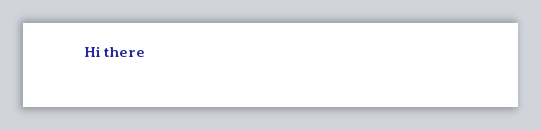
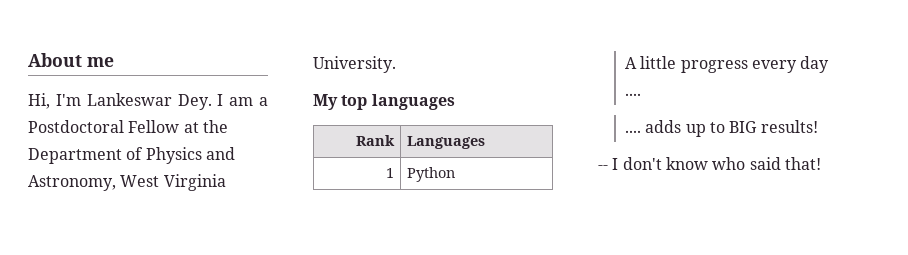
- Hi there
+ About me
+ Hi, I'm Lankeswar Dey. I am a Postdoctoral Fellow at the Department of Physics and Astronomy, West Virginia University.
+ My top languages
+ Rank | Languages
+ 1 | Python
+ A little progress every day ....
+ .... adds up to BIG results!
+ -- I don't know who said that!

